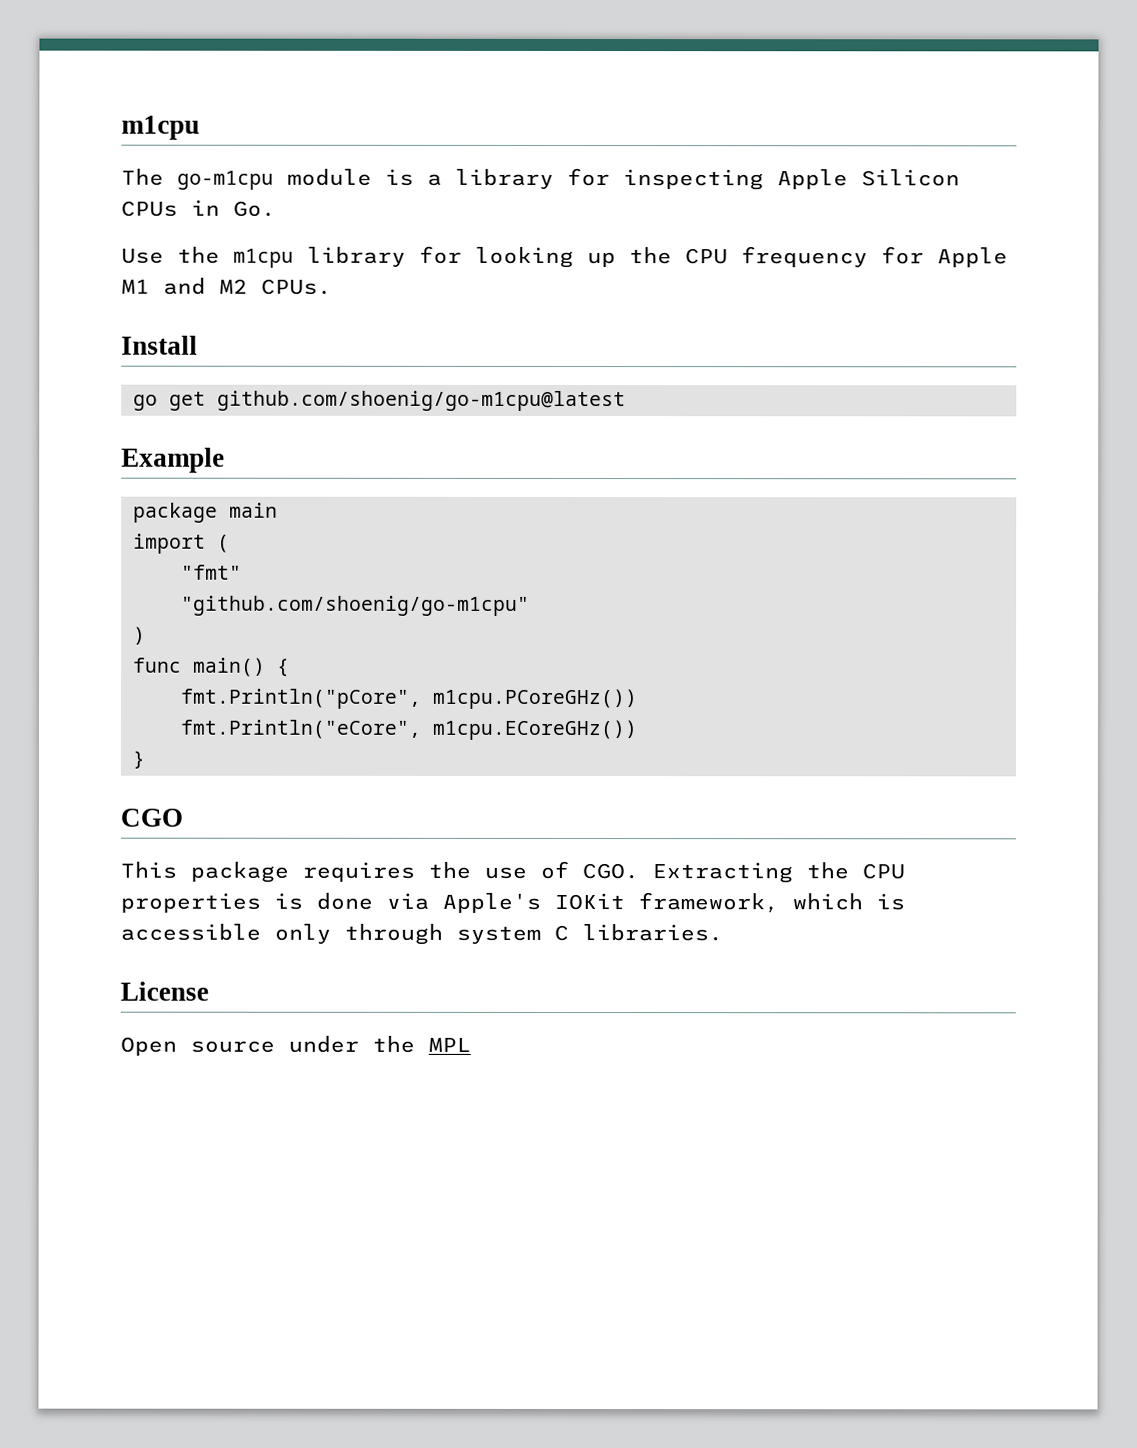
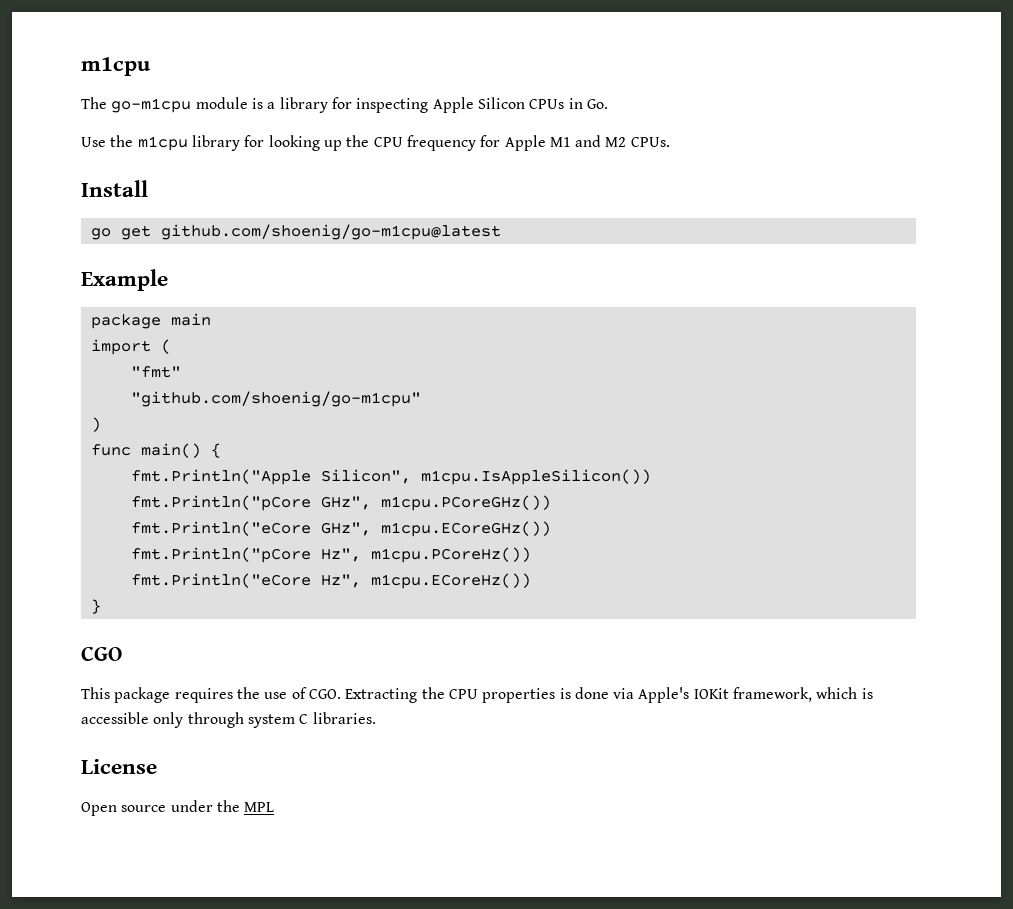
- fmt.Println("pCore", m1cpu.PCoreGHz())
+ fmt.Println("Apple Silicon", m1cpu.IsAppleSilicon())
+ fmt.Println("pCore GHz", m1cpu.PCoreGHz())
- fmt.Println("eCore", m1cpu.ECoreGHz())
+ fmt.Println("eCore GHz", m1cpu.ECoreGHz())
+ fmt.Println("pCore Hz", m1cpu.PCoreHz())
+ fmt.Println("eCore Hz", m1cpu.ECoreHz())

